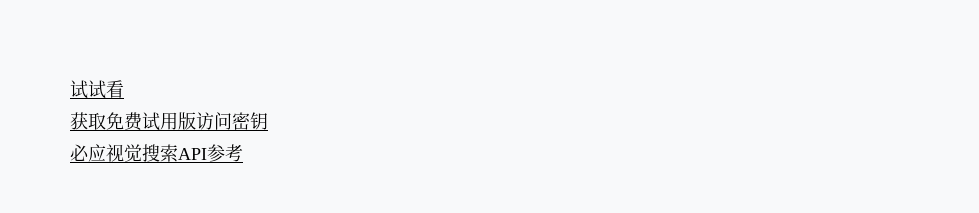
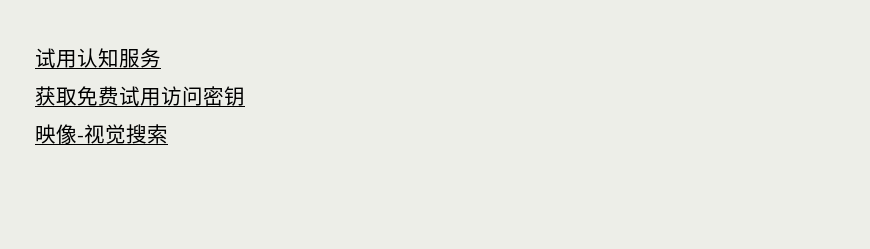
- 试试看
+ 试用认知服务
- 获取免费试用版访问密钥
+ 获取免费试用访问密钥
- 必应视觉搜索API参考
+ 映像-视觉搜索

